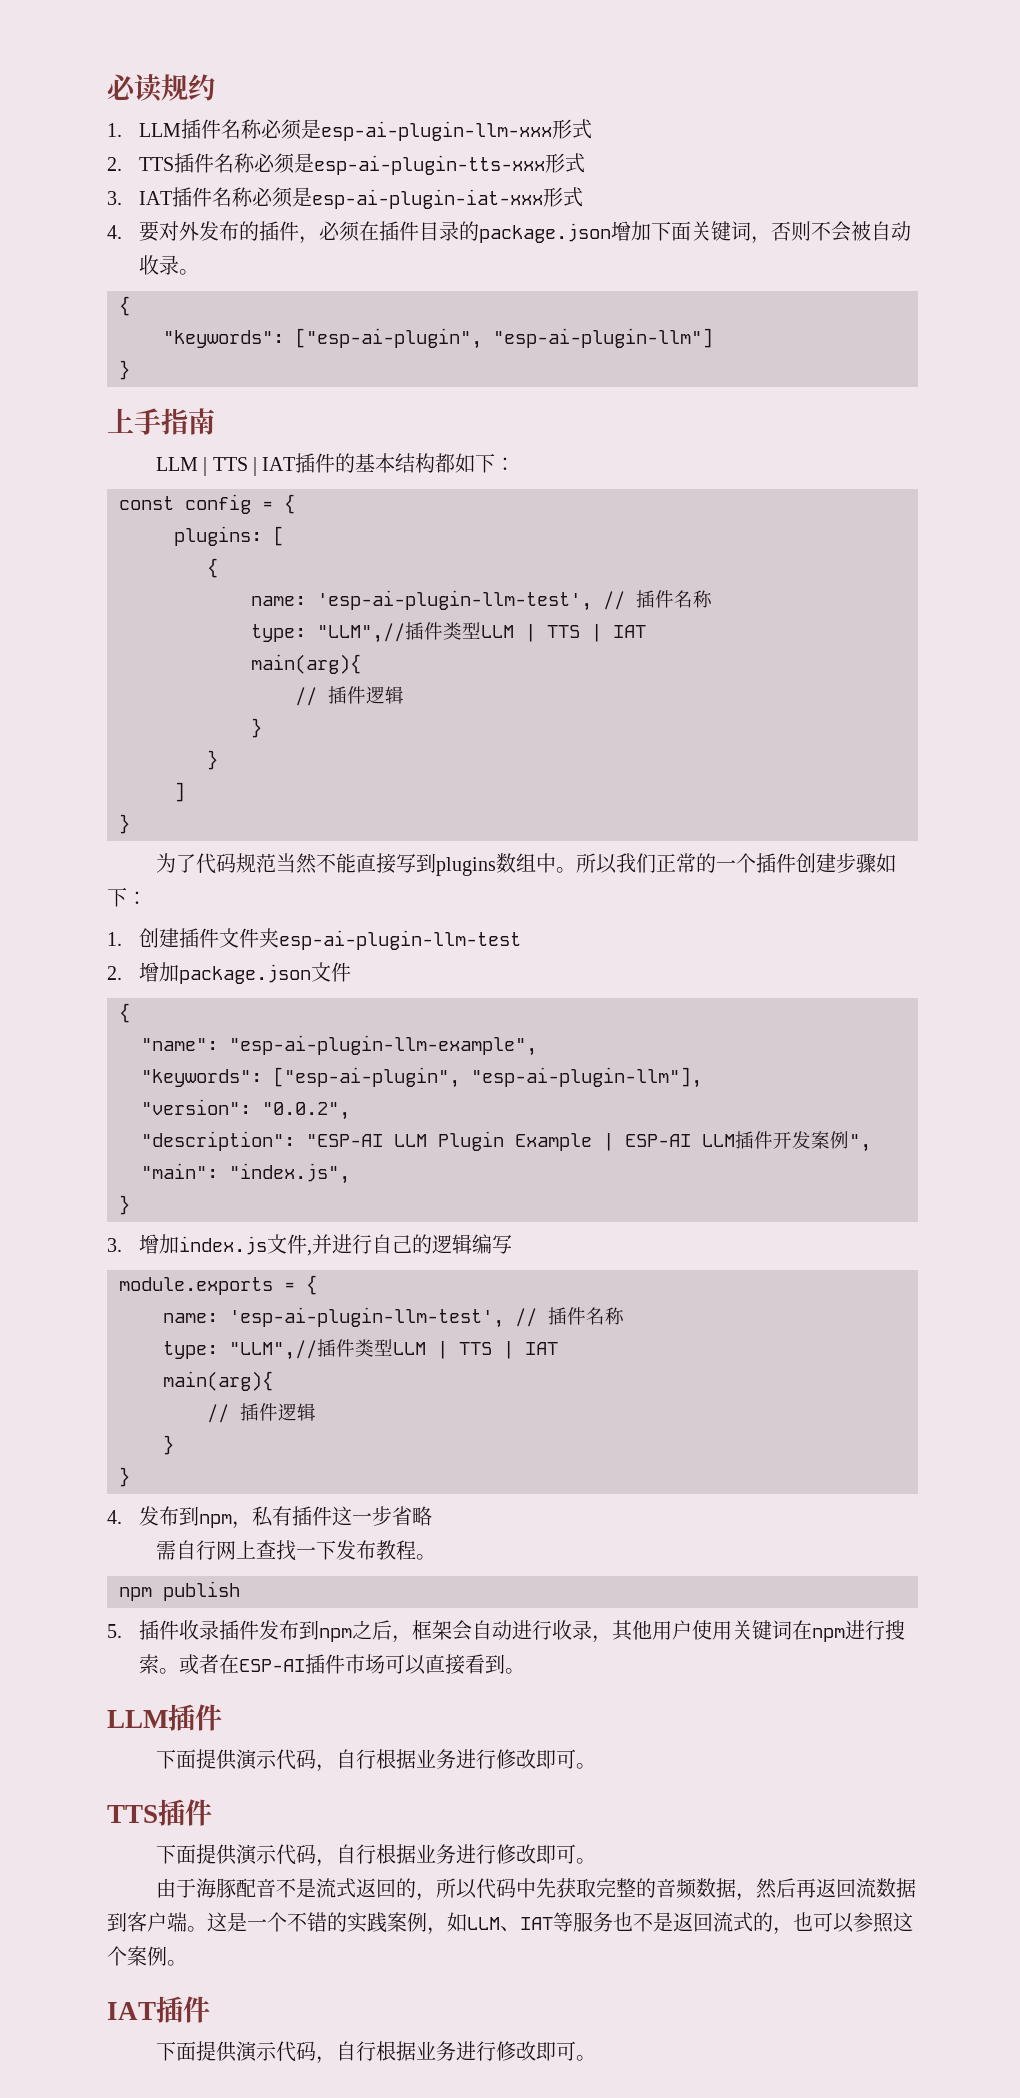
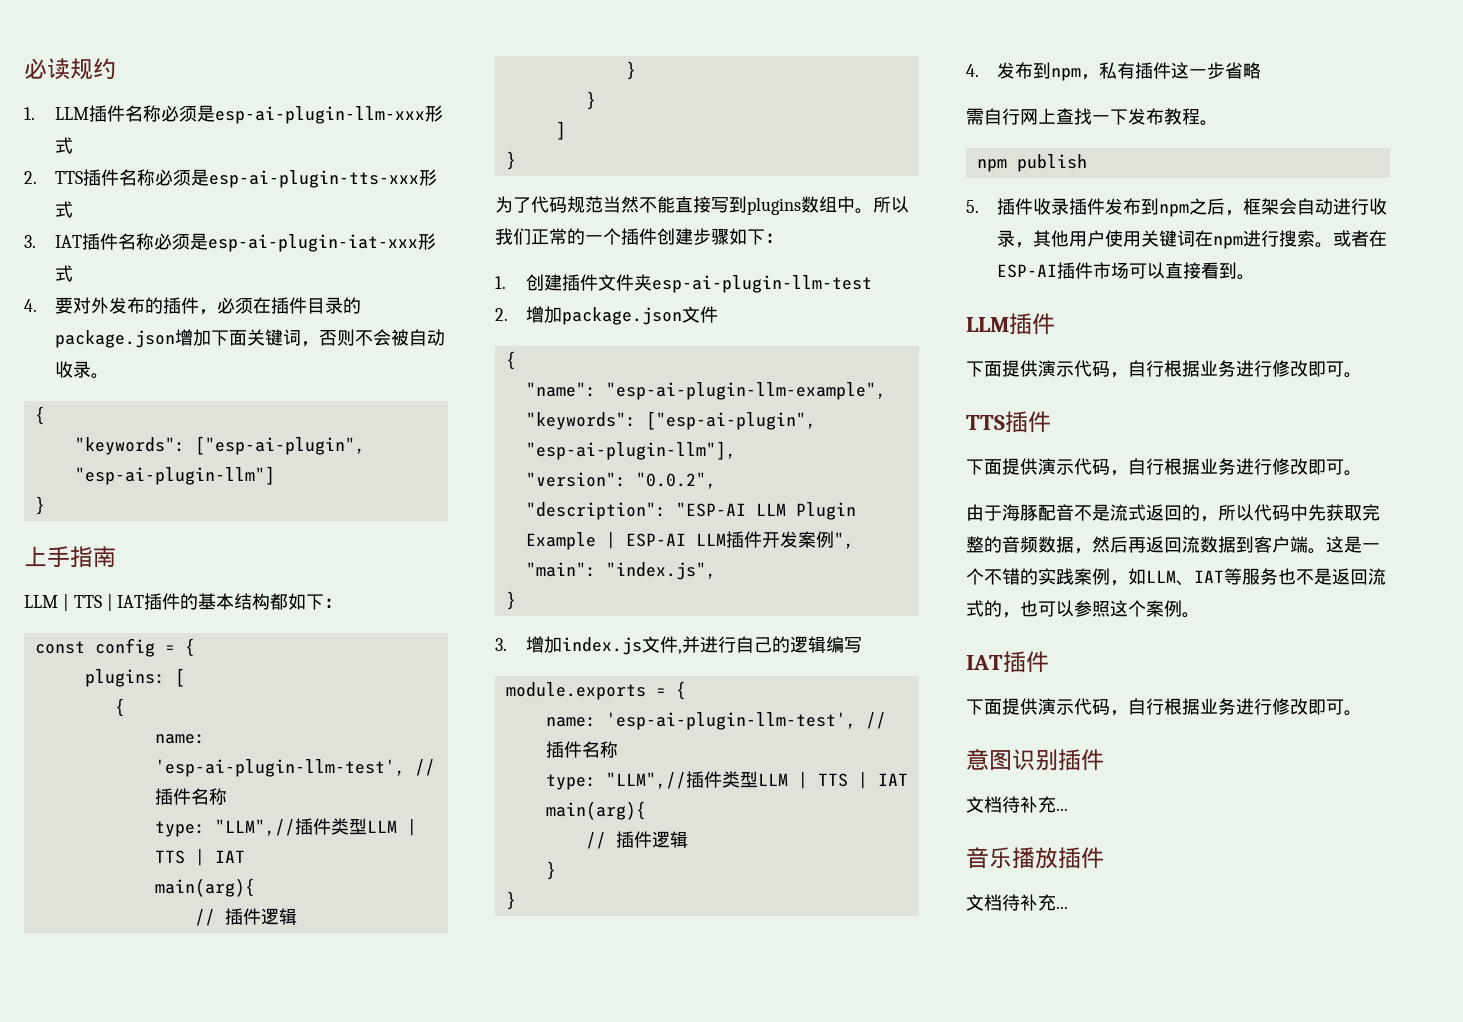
+ 意图识别插件
+ 文档待补充...
+ 音乐播放插件
+ 文档待补充...

